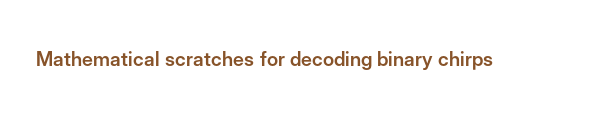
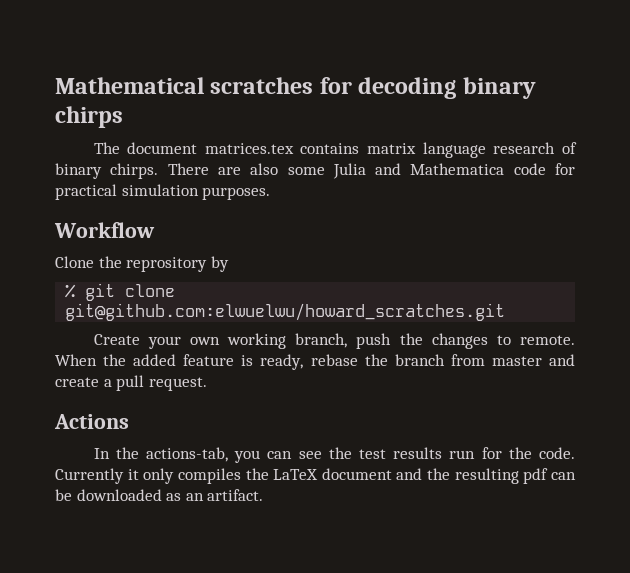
+ The document matrices.tex contains matrix language research of binary chirps. There are also some Julia and Mathematica code for practical simulation purposes.
+ Workflow
+ Clone the reprository by
+ % git clone git@github.com:elwuelwu/howard_scratches.git
+ Create your own working branch, push the changes to remote. When the added feature is ready, rebase the branch from master and create a pull request.
+ Actions
+ In the actions-tab, you can see the test results run for the code. Currently it only compiles the LaTeX document and the resulting pdf can be downloaded as an artifact.

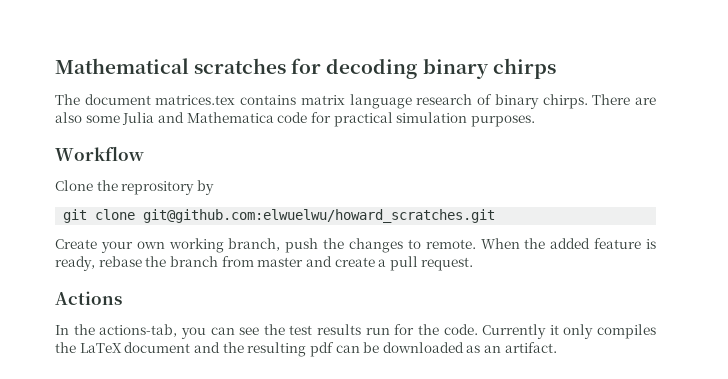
- % git clone git@github.com:elwuelwu/howard_scratches.git
+ git clone git@github.com:elwuelwu/howard_scratches.git

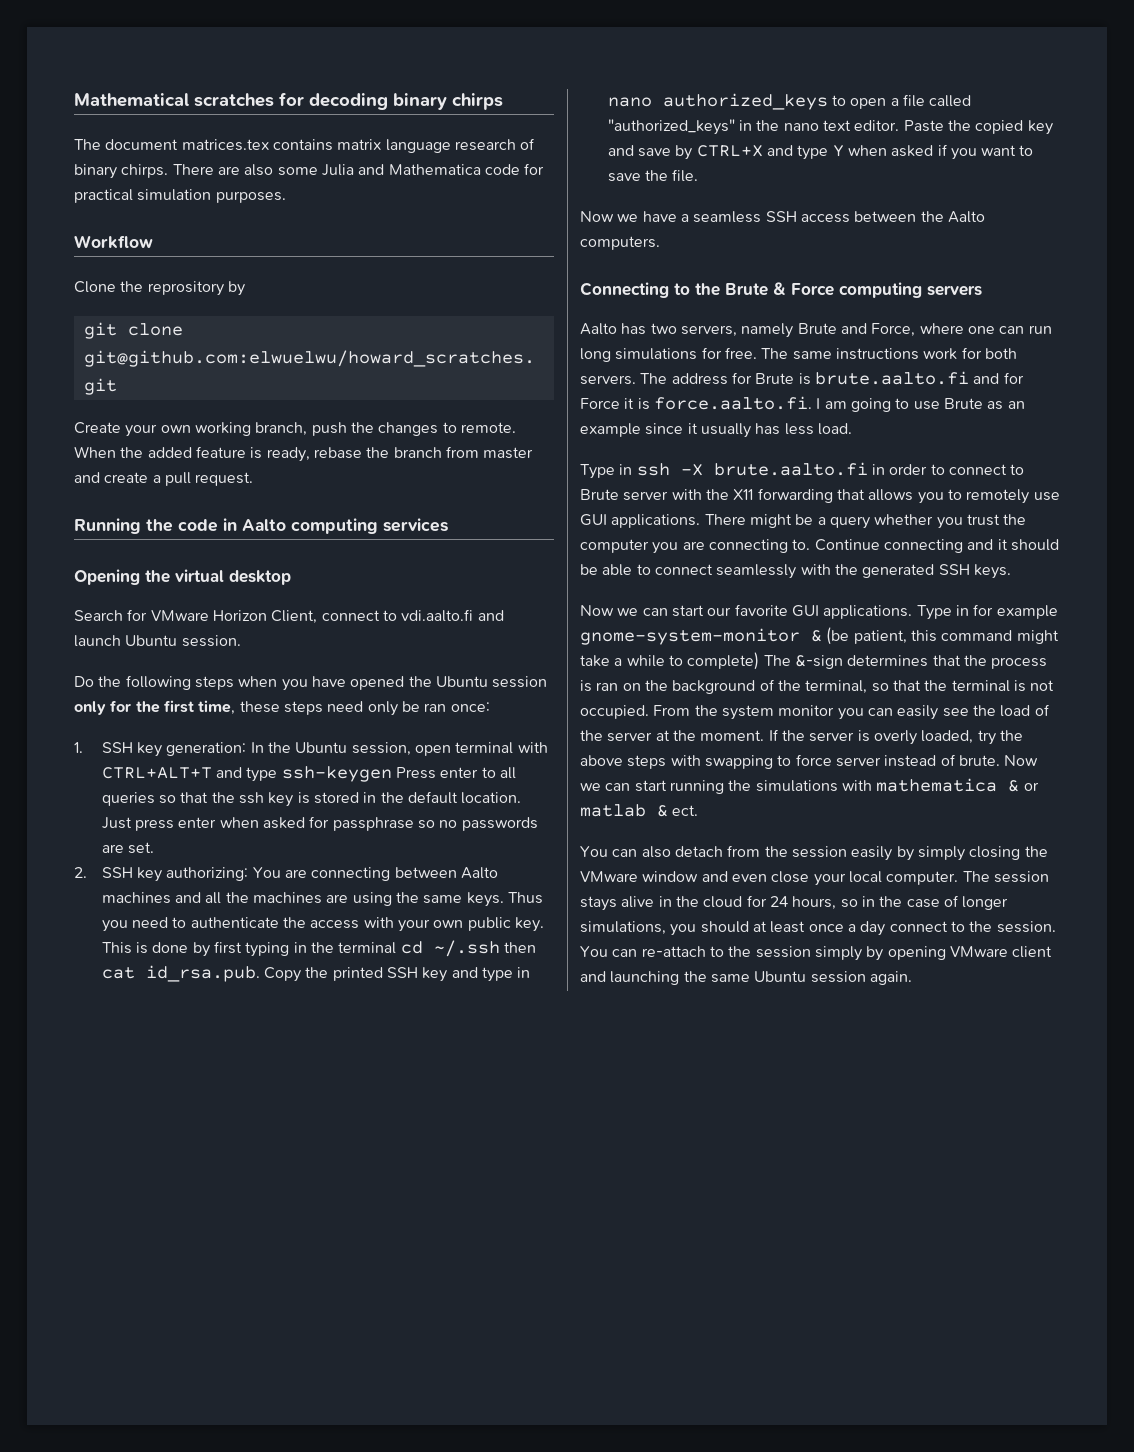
- Actions
- In the actions-tab, you can see the test results run for the code. Currently it only compiles the LaTeX document and the resulting pdf can be downloaded as an artifact.
+ Running the code in Aalto computing services
+ Opening the virtual desktop
+ Search for VMware Horizon Client, connect to vdi.aalto.fi and launch Ubuntu session.
+ Do the following steps when you have opened the Ubuntu session only for the first time, these steps need only be ran once:
+ 1. SSH key generation: In the Ubuntu session, open terminal with CTRL+ALT+T and type ssh-keygen Press enter to all queries so that the ssh key is stored in the default location. Just press enter when asked for passphrase so no passwords are set.
+ 2. SSH key authorizing: You are connecting between Aalto machines and all the machines are using the same keys. Thus you need to authenticate the access with your own public key. This is done by first typing in the terminal cd ~/.ssh then cat id_rsa.pub. Copy the printed SSH key and type in nano authorized_keys to open a file called "authorized_keys" in the nano text editor. Paste the copied key and save by CTRL+X and type Y when asked if you want to save the file.
+ Now we have a seamless SSH access between the Aalto computers.
+ Connecting to the Brute & Force computing servers
+ Aalto has two servers, namely Brute and Force, where one can run long simulations for free. The same instructions work for both servers. The address for Brute is brute.aalto.fi and for Force it is force.aalto.fi. I am going to use Brute as an example since it usually has less load.
+ Type in ssh -X brute.aalto.fi in order to connect to Brute server with the X11 forwarding that allows you to remotely use GUI applications. There might be a query whether you trust the computer you are connecting to. Continue connecting and it should be able to connect seamlessly with the generated SSH keys.
+ Now we can start our favorite GUI applications. Type in for example gnome-system-monitor & (be patient, this command might take a while to complete) The &-sign determines that the process is ran on the background of the terminal, so that the terminal is not occupied. From the system monitor you can easily see the load of the server at the moment. If the server is overly loaded, try the above steps with swapping to force server instead of brute. Now we can start running the simulations with mathematica & or matlab & ect.
+ You can also detach from the session easily by simply closing the VMware window and even close your local computer. The session stays alive in the cloud for 24 hours, so in the case of longer simulations, you should at least once a day connect to the session. You can re-attach to the session simply by opening VMware client and launching the same Ubuntu session again.

